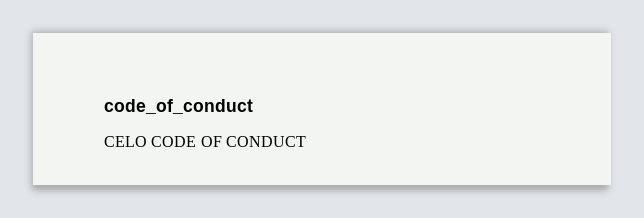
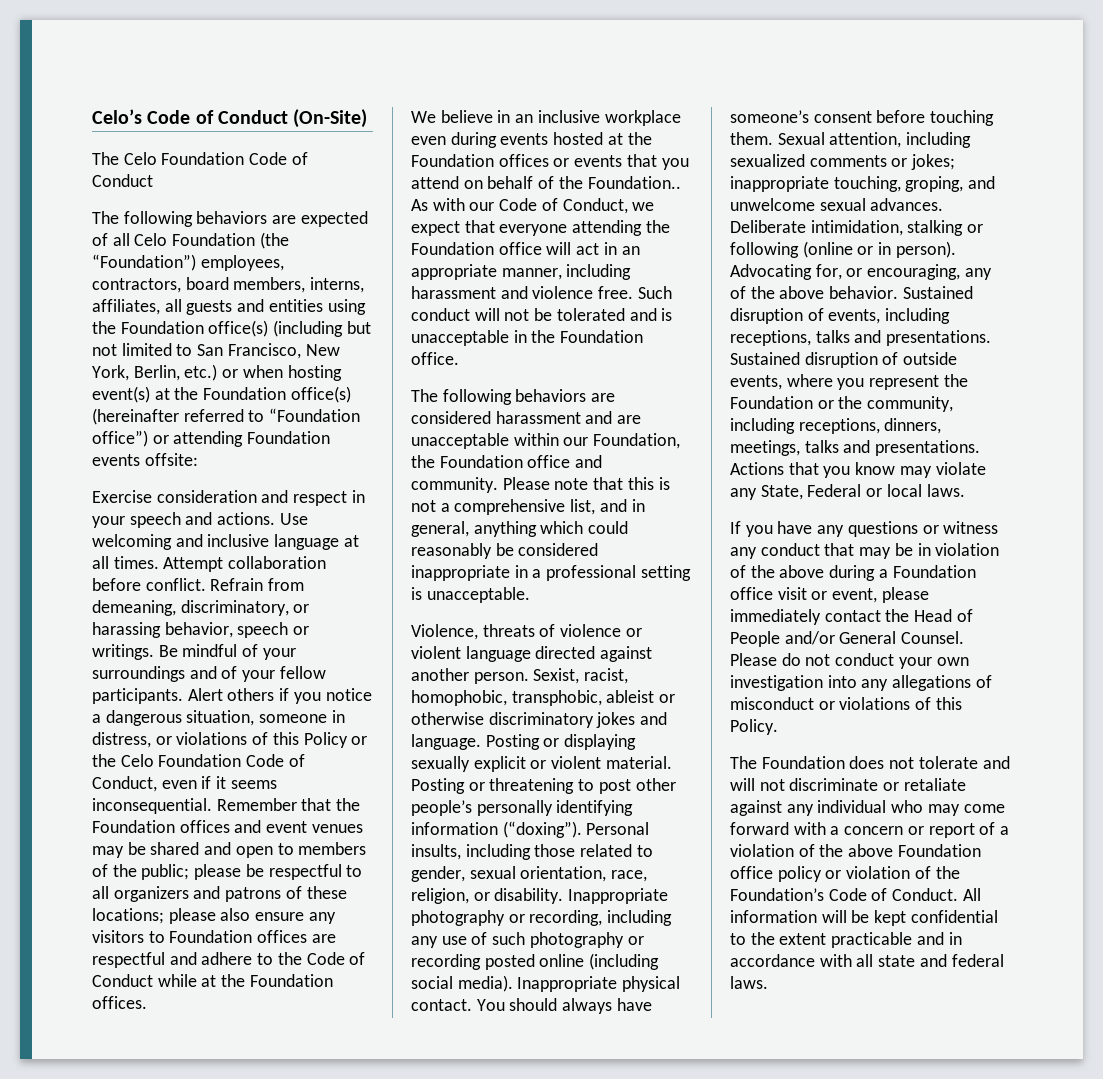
- code_of_conduct
- CELO CODE OF CONDUCT
+ Celo’s Code of Conduct (On-Site)
+ The Celo Foundation Code of Conduct
+ The following behaviors are expected of all Celo Foundation (the “Foundation”) employees, contractors, board members, interns, affiliates, all guests and entities using the Foundation office(s) (including but not limited to San Francisco, New York, Berlin, etc.) or when hosting event(s) at the Foundation office(s) (hereinafter referred to “Foundation office”) or attending Foundation events offsite:
+ Exercise consideration and respect in your speech and actions. Use welcoming and inclusive language at all times. Attempt collaboration before conflict. Refrain from demeaning, discriminatory, or harassing behavior, speech or writings. Be mindful of your surroundings and of your fellow participants. Alert others if you notice a dangerous situation, someone in distress, or violations of this Policy or the Celo Foundation Code of Conduct, even if it seems inconsequential. Remember that the Foundation offices and event venues may be shared and open to members of the public; please be respectful to all organizers and patrons of these locations; please also ensure any visitors to Foundation offices are respectful and adhere to the Code of Conduct while at the Foundation offices.
+ We believe in an inclusive workplace even during events hosted at the Foundation offices or events that you attend on behalf of the Foundation.. As with our Code of Conduct, we expect that everyone attending the Foundation office will act in an appropriate manner, including harassment and violence free. Such conduct will not be tolerated and is unacceptable in the Foundation office.
+ The following behaviors are considered harassment and are unacceptable within our Foundation, the Foundation office and community. Please note that this is not a comprehensive list, and in general, anything which could reasonably be considered inappropriate in a professional setting is unacceptable.
+ Violence, threats of violence or violent language directed against another person. Sexist, racist, homophobic, transphobic, ableist or otherwise discriminatory jokes and language. Posting or displaying sexually explicit or violent material. Posting or threatening to post other people’s personally identifying information (“doxing”). Personal insults, including those related to gender, sexual orientation, race, religion, or disability. Inappropriate photography or recording, including any use of such photography or recording posted online (including social media). Inappropriate physical contact. You should always have someone’s consent before touching them. Sexual attention, including sexualized comments or jokes; inappropriate touching, groping, and unwelcome sexual advances. Deliberate intimidation, stalking or following (online or in person). Advocating for, or encouraging, any of the above behavior. Sustained disruption of events, including receptions, talks and presentations. Sustained disruption of outside events, where you represent the Foundation or the community, including receptions, dinners, meetings, talks and presentations. Actions that you know may violate any State, Federal or local laws.
+ If you have any questions or witness any conduct that may be in violation of the above during a Foundation office visit or event, please immediately contact the Head of People and/or General Counsel. Please do not conduct your own investigation into any allegations of misconduct or violations of this Policy.
+ The Foundation does not tolerate and will not discriminate or retaliate against any individual who may come forward with a concern or report of a violation of the above Foundation office policy or violation of the Foundation’s Code of Conduct. All information will be kept confidential to the extent practicable and in accordance with all state and federal laws.

